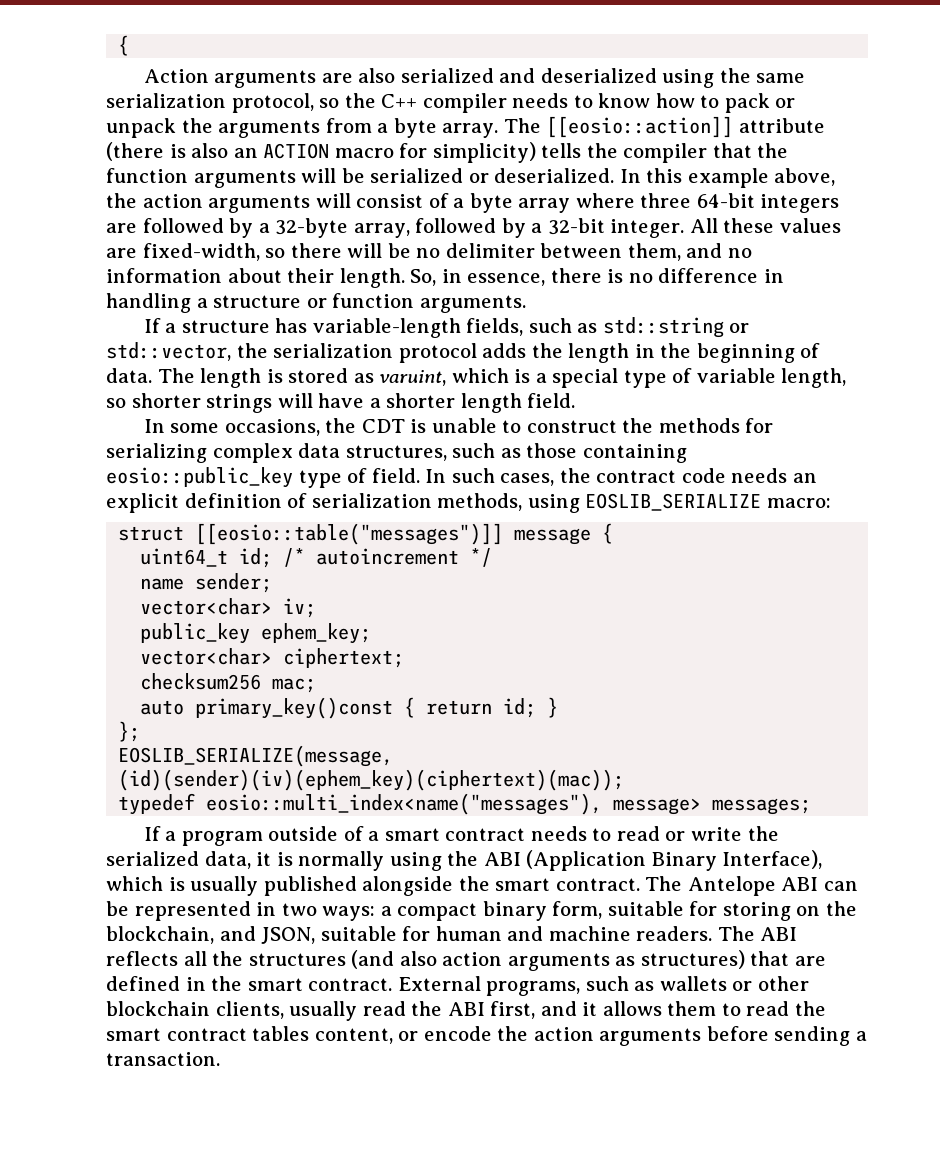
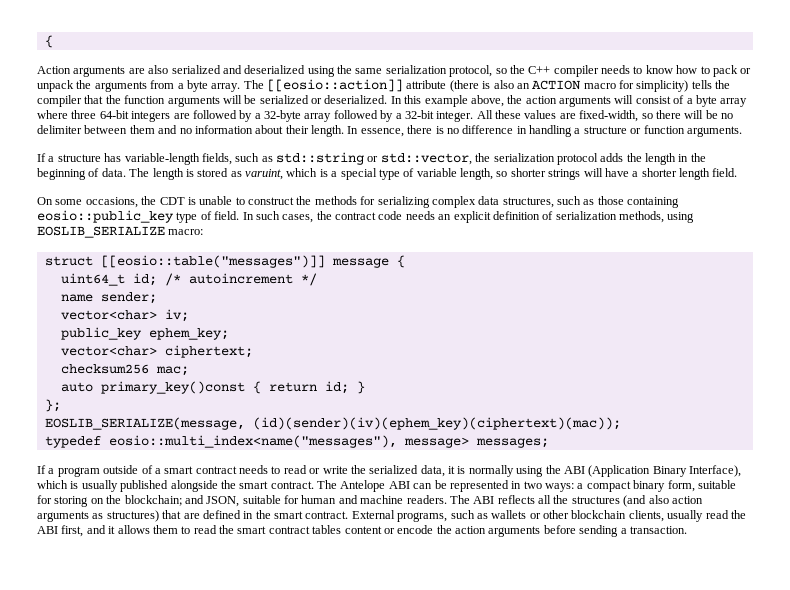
- In this example above, the action arguments will consist of a byte array where three 64-bit integers are followed by a 32-byte array, followed by a 32-bit integer.
+ In this example above, the action arguments will consist of a byte array where three 64-bit integers are followed by a 32-byte array followed by a 32-bit integer.
- All these values are fixed-width, so there will be no delimiter between them, and no information about their length.
+ All these values are fixed-width, so there will be no delimiter between them and no information about their length.
- So, in essence, there is no difference in handling a structure or function arguments.
+ In essence, there is no difference in handling a structure or function arguments.
- In some occasions, the CDT is unable to construct the methods for serializing complex data structures, such as those containing eosio::public_key type of field.
+ On some occasions, the CDT is unable to construct the methods for serializing complex data structures, such as those containing eosio::public_key type of field.
- The Antelope ABI can be represented in two ways: a compact binary form, suitable for storing on the blockchain, and JSON, suitable for human and machine readers.
+ The Antelope ABI can be represented in two ways: a compact binary form, suitable for storing on the blockchain; and JSON, suitable for human and machine readers.
- External programs, such as wallets or other blockchain clients, usually read the ABI first, and it allows them to read the smart contract tables content, or encode the action arguments before sending a transaction.
+ External programs, such as wallets or other blockchain clients, usually read the ABI first, and it allows them to read the smart contract tables content or encode the action arguments before sending a transaction.

